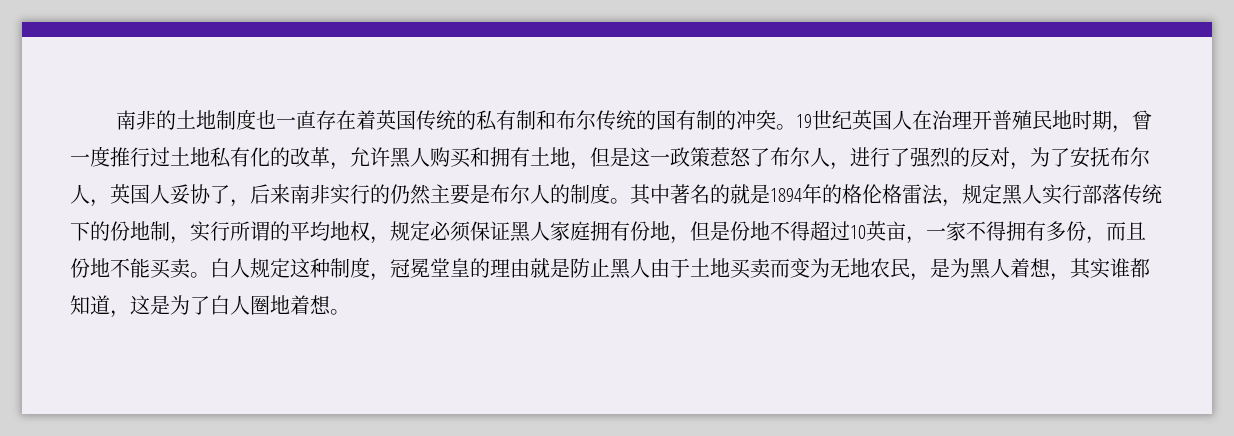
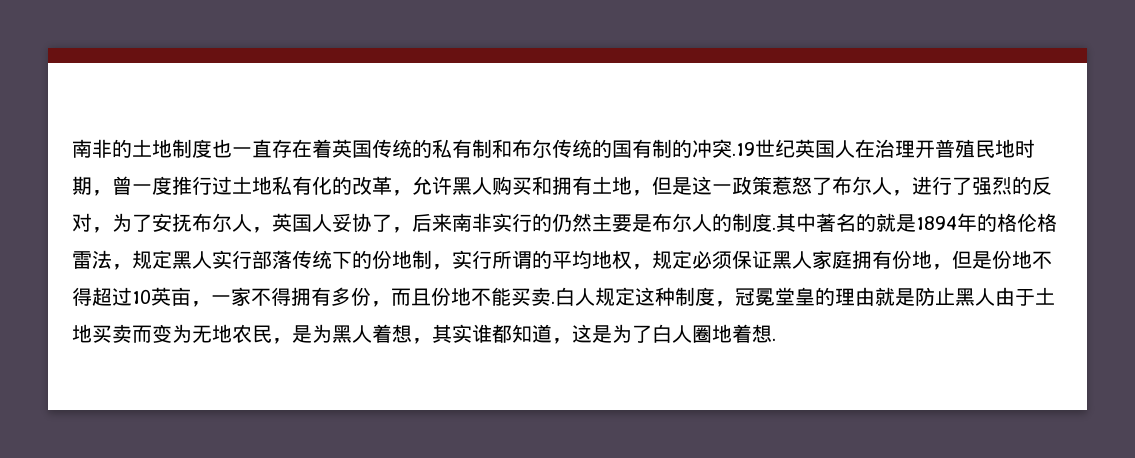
- 南非的土地制度也一直存在着英国传统的私有制和布尔传统的国有制的冲突。19世纪英国人在治理开普殖民地时期，曾一度推行过土地私有化的改革，允许黑人购买和拥有土地，但是这一政策惹怒了布尔人，进行了强烈的反对，为了安抚布尔人，英国人妥协了，后来南非实行的仍然主要是布尔人的制度。
+ 南非的土地制度也一直存在着英国传统的私有制和布尔传统的国有制的冲突.19世纪英国人在治理开普殖民地时期，曾一度推行过土地私有化的改革，允许黑人购买和拥有土地，但是这一政策惹怒了布尔人，进行了强烈的反对，为了安抚布尔人，英国人妥协了，后来南非实行的仍然主要是布尔人的制度.
- 其中著名的就是1894年的格伦格雷法，规定黑人实行部落传统下的份地制，实行所谓的平均地权，规定必须保证黑人家庭拥有份地，但是份地不得超过10英亩，一家不得拥有多份，而且份地不能买卖。
+ 其中著名的就是1894年的格伦格雷法，规定黑人实行部落传统下的份地制，实行所谓的平均地权，规定必须保证黑人家庭拥有份地，但是份地不得超过10英亩，一家不得拥有多份，而且份地不能买卖.
- 白人规定这种制度，冠冕堂皇的理由就是防止黑人由于土地买卖而变为无地农民，是为黑人着想，其实谁都知道，这是为了白人圈地着想。
+ 白人规定这种制度，冠冕堂皇的理由就是防止黑人由于土地买卖而变为无地农民，是为黑人着想，其实谁都知道，这是为了白人圈地着想.

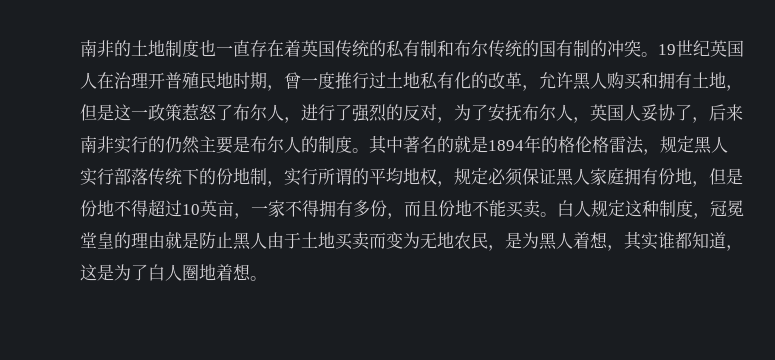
- 南非的土地制度也一直存在着英国传统的私有制和布尔传统的国有制的冲突.19世纪英国人在治理开普殖民地时期，曾一度推行过土地私有化的改革，允许黑人购买和拥有土地，但是这一政策惹怒了布尔人，进行了强烈的反对，为了安抚布尔人，英国人妥协了，后来南非实行的仍然主要是布尔人的制度.
+ 南非的土地制度也一直存在着英国传统的私有制和布尔传统的国有制的冲突。19世纪英国人在治理开普殖民地时期，曾一度推行过土地私有化的改革，允许黑人购买和拥有土地，但是这一政策惹怒了布尔人，进行了强烈的反对，为了安抚布尔人，英国人妥协了，后来南非实行的仍然主要是布尔人的制度。
- 其中著名的就是1894年的格伦格雷法，规定黑人实行部落传统下的份地制，实行所谓的平均地权，规定必须保证黑人家庭拥有份地，但是份地不得超过10英亩，一家不得拥有多份，而且份地不能买卖.
+ 其中著名的就是1894年的格伦格雷法，规定黑人实行部落传统下的份地制，实行所谓的平均地权，规定必须保证黑人家庭拥有份地，但是份地不得超过10英亩，一家不得拥有多份，而且份地不能买卖。
- 白人规定这种制度，冠冕堂皇的理由就是防止黑人由于土地买卖而变为无地农民，是为黑人着想，其实谁都知道，这是为了白人圈地着想.
+ 白人规定这种制度，冠冕堂皇的理由就是防止黑人由于土地买卖而变为无地农民，是为黑人着想，其实谁都知道，这是为了白人圈地着想。

